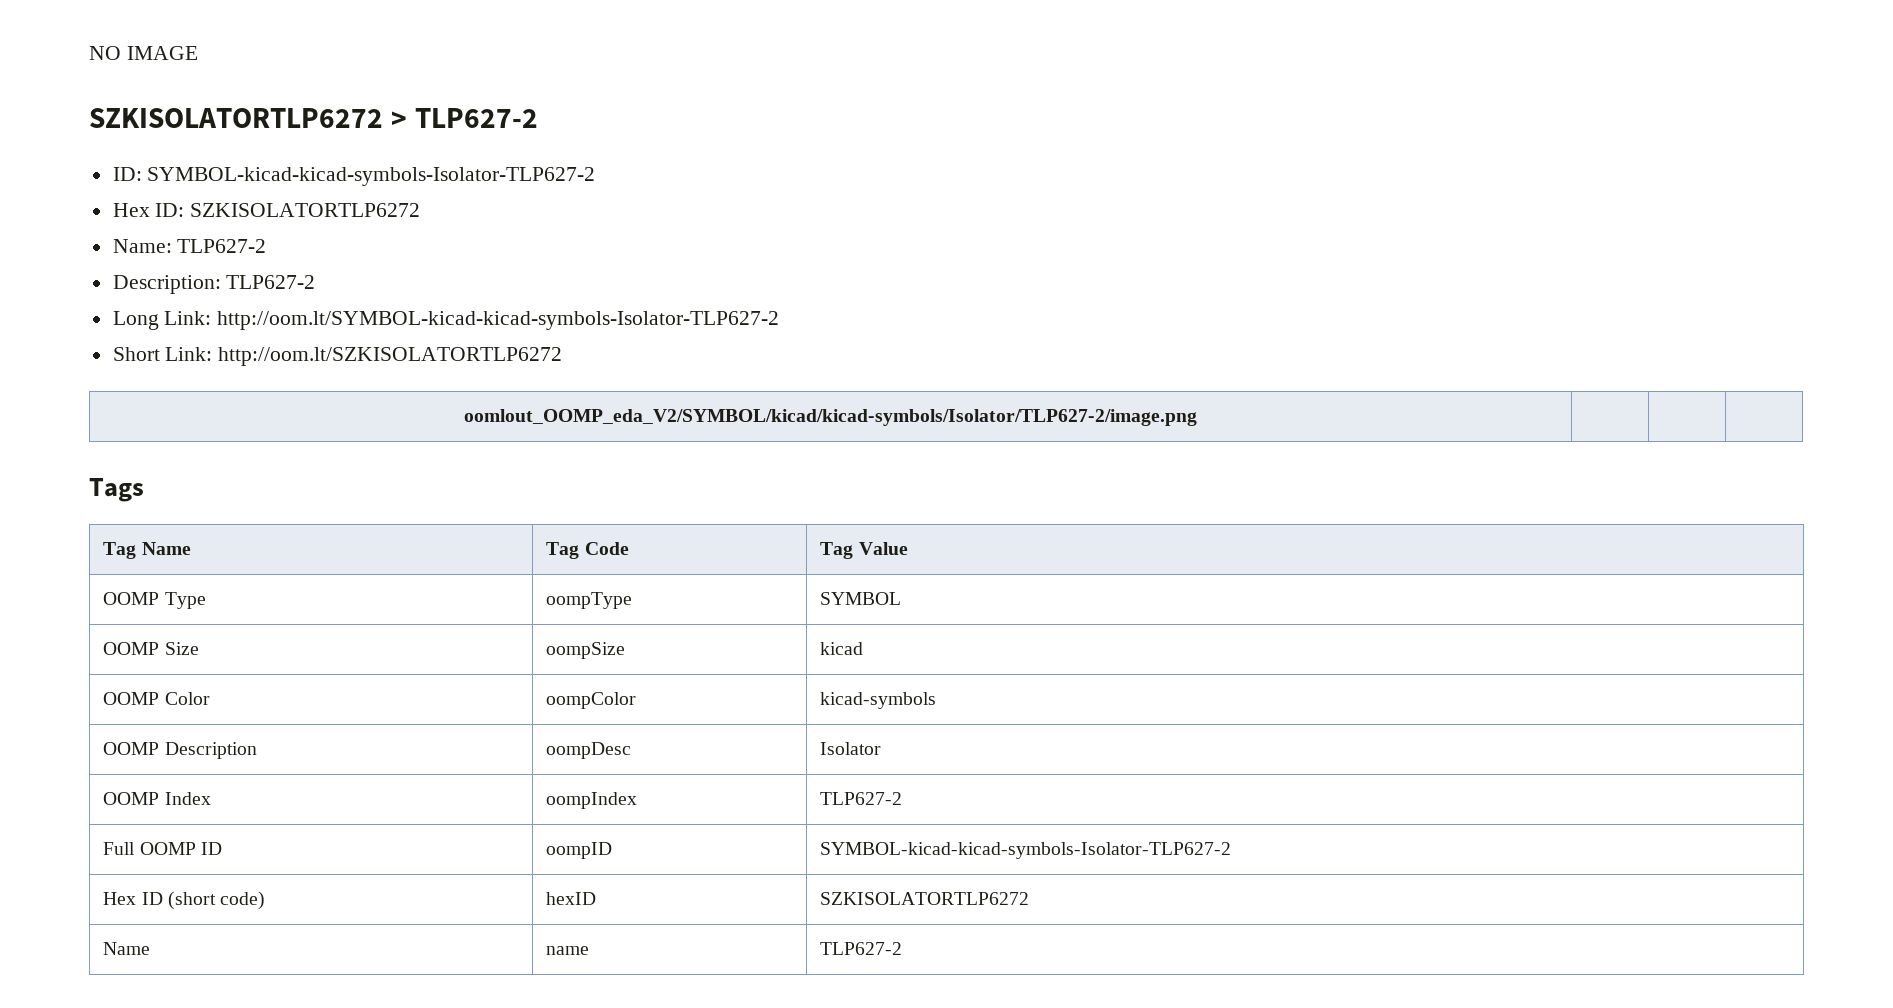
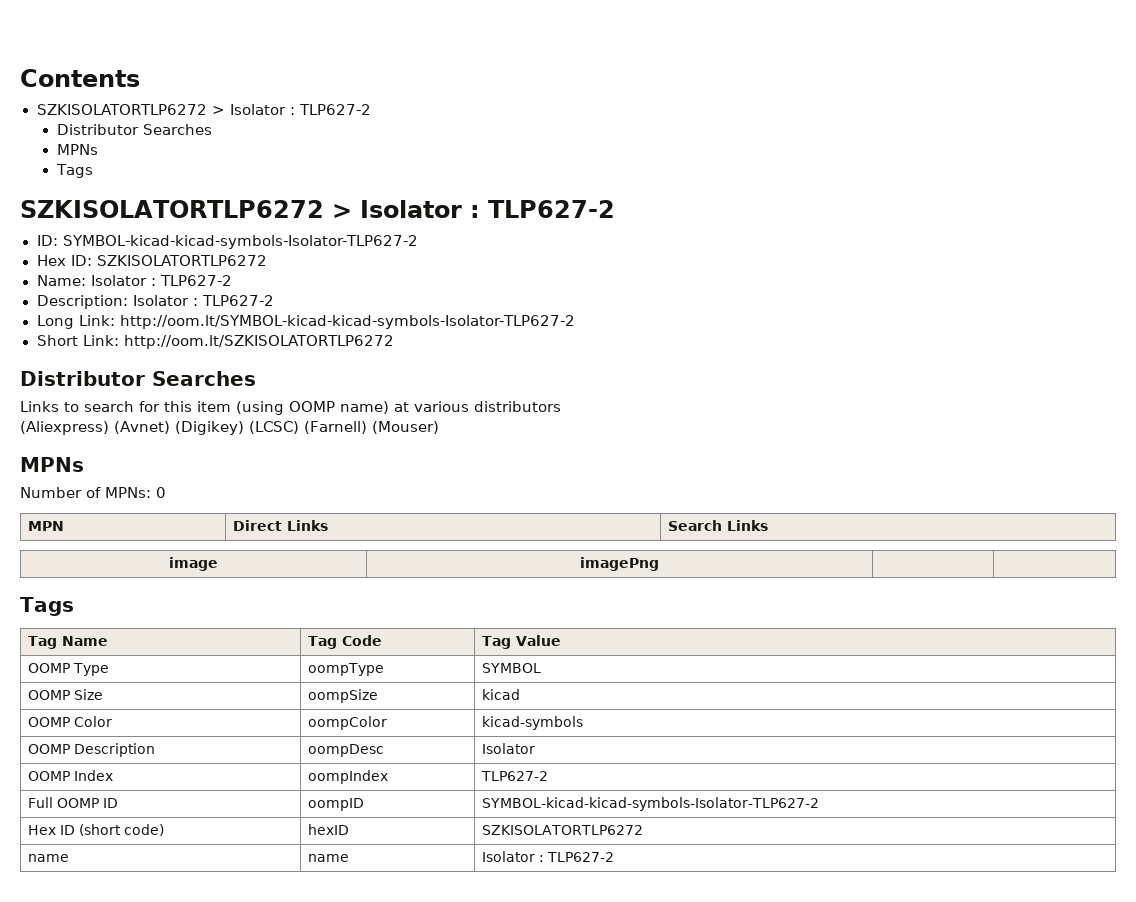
- NO IMAGE
- SZKISOLATORTLP6272 > TLP627-2
+ Contents
+ SZKISOLATORTLP6272 > Isolator : TLP627-2
+ Distributor Searches
+ MPNs
+ Tags
+ SZKISOLATORTLP6272 > Isolator : TLP627-2
- Name: TLP627-2
+ Name: Isolator : TLP627-2
- Description: TLP627-2
+ Description: Isolator : TLP627-2
  Short Link: http://oom.lt/SZKISOLATORTLP6272
- oomlout_OOMP_eda_V2/SYMBOL/kicad/kicad-symbols/Isolator/TLP627-2/image.png | | |
+ Distributor Searches
+ Links to search for this item (using OOMP name) at various distributors
+ (Aliexpress) (Avnet) (Digikey) (LCSC) (Farnell) (Mouser)
+ MPNs
+ Number of MPNs: 0
+ MPN | Direct Links | Search Links
+ image | imagePng | |
- Name | name | TLP627-2
+ name | name | Isolator : TLP627-2

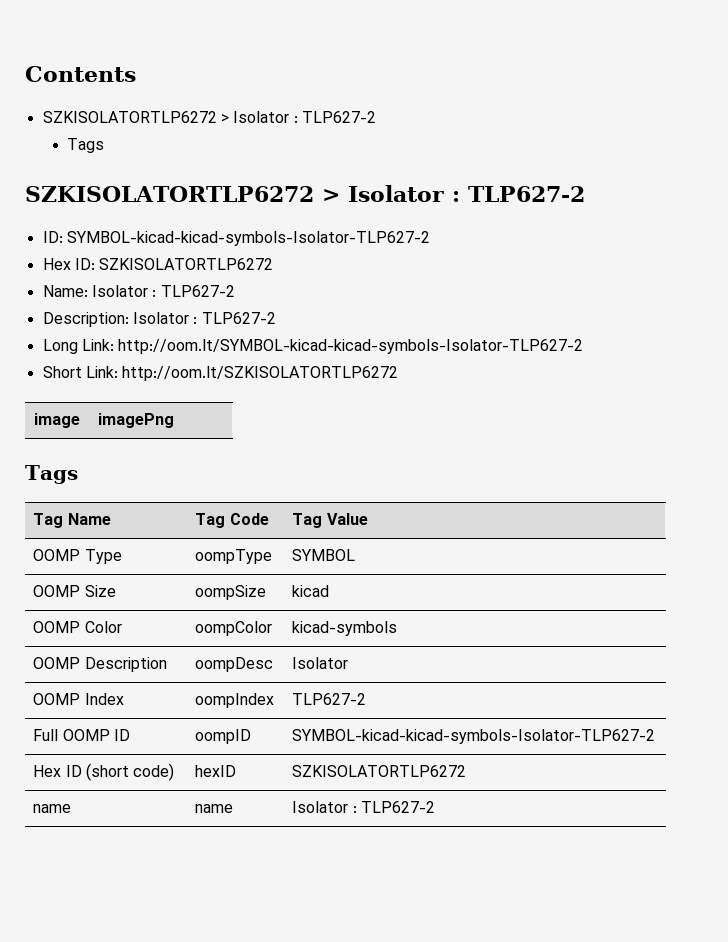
  Contents
  SZKISOLATORTLP6272 > Isolator : TLP627-2
- Distributor Searches
- MPNs
  Short Link: http://oom.lt/SZKISOLATORTLP6272
- Distributor Searches
- Links to search for this item (using OOMP name) at various distributors
- (Aliexpress) (Avnet) (Digikey) (LCSC) (Farnell) (Mouser)
- MPNs
- Number of MPNs: 0
- MPN | Direct Links | Search Links

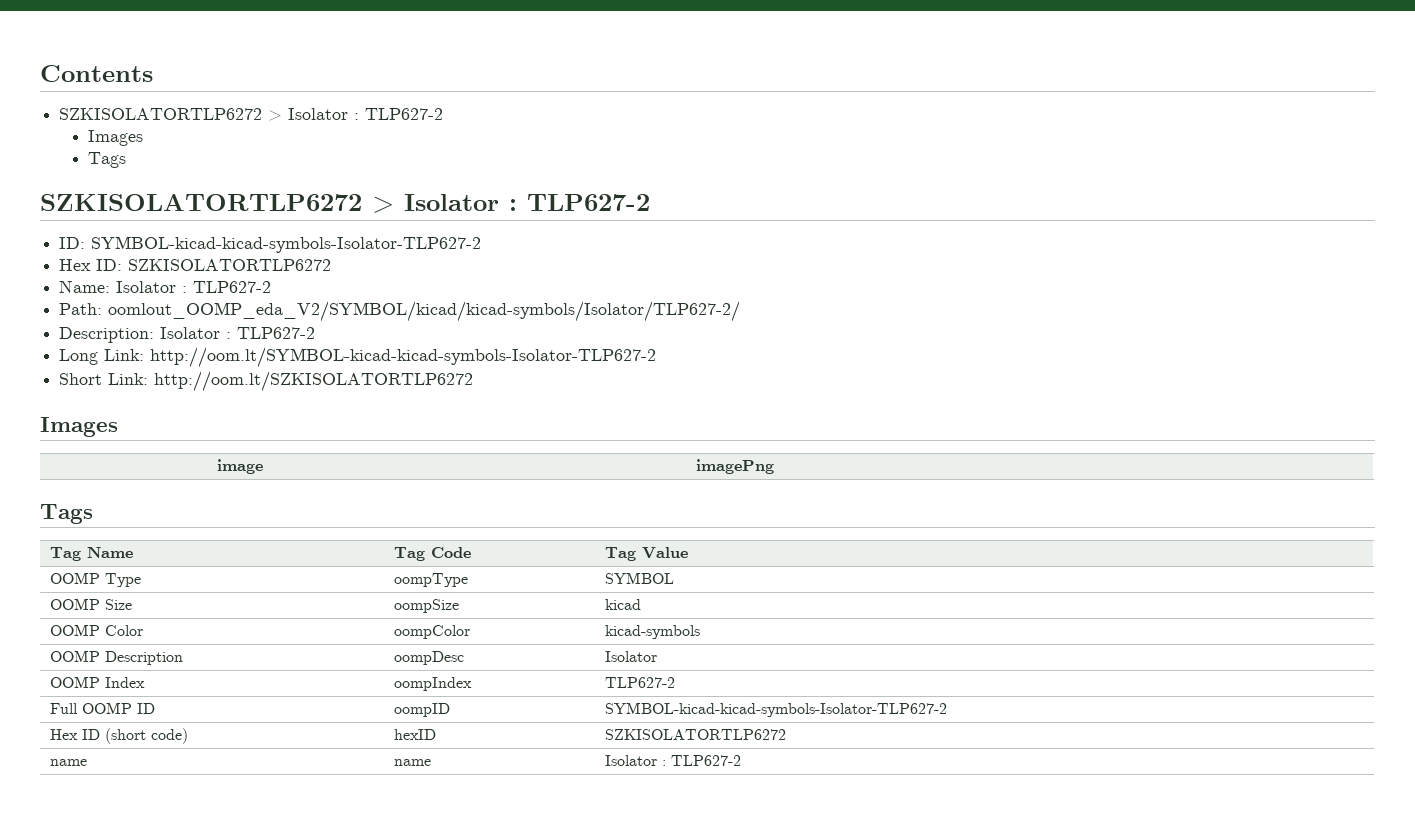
  Contents
  SZKISOLATORTLP6272 > Isolator : TLP627-2
+ Images
+ Path: oomlout_OOMP_eda_V2/SYMBOL/kicad/kicad-symbols/Isolator/TLP627-2/
  Short Link: http://oom.lt/SZKISOLATORTLP6272
+ Images

